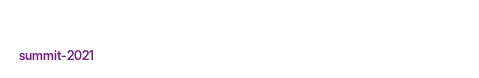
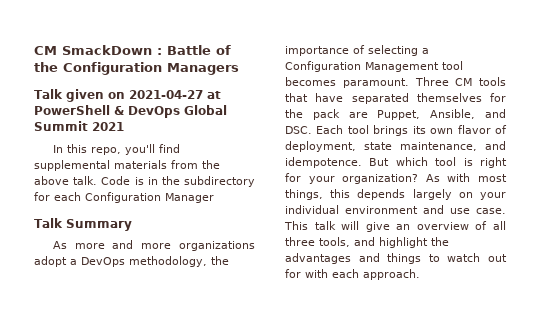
- summit-2021
+ CM SmackDown : Battle of the Configuration Managers
+ Talk given on 2021-04-27 at PowerShell & DevOps Global Summit 2021
+ In this repo, you'll find supplemental materials from the above talk. Code is in the subdirectory for each Configuration Manager
+ Talk Summary
+ As more and more organizations adopt a DevOps methodology, the importance of selecting a Configuration Management tool becomes paramount. Three CM tools that have separated themselves for the pack are Puppet, Ansible, and DSC. Each tool brings its own flavor of deployment, state maintenance, and idempotence. But which tool is right for your organization? As with most things, this depends largely on your individual environment and use case. This talk will give an overview of all three tools, and highlight the advantages and things to watch out for with each approach.

